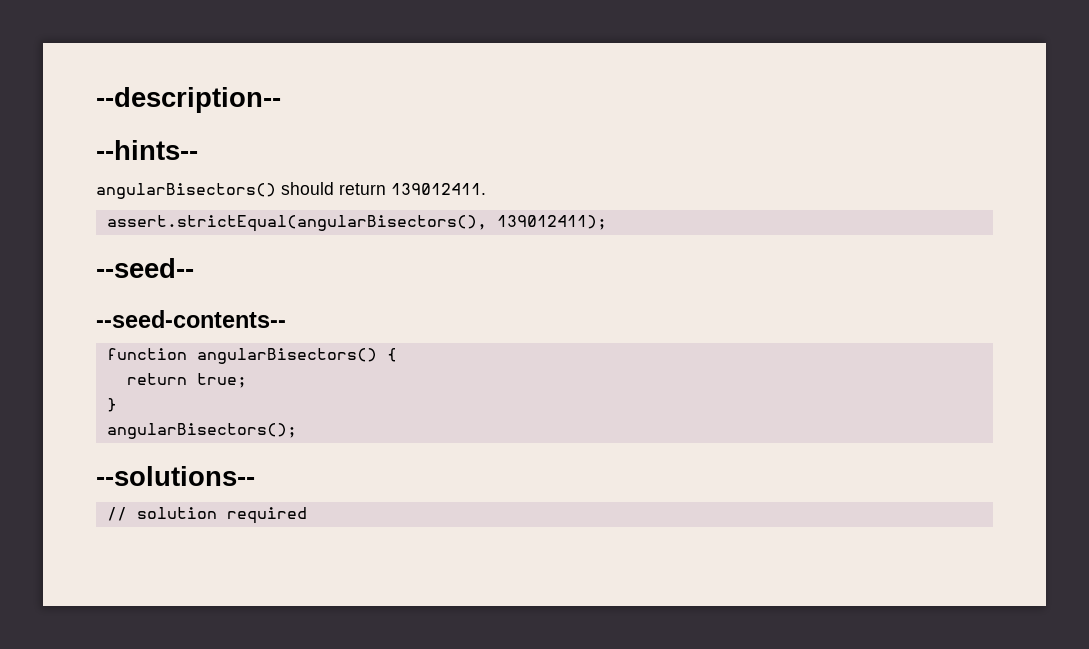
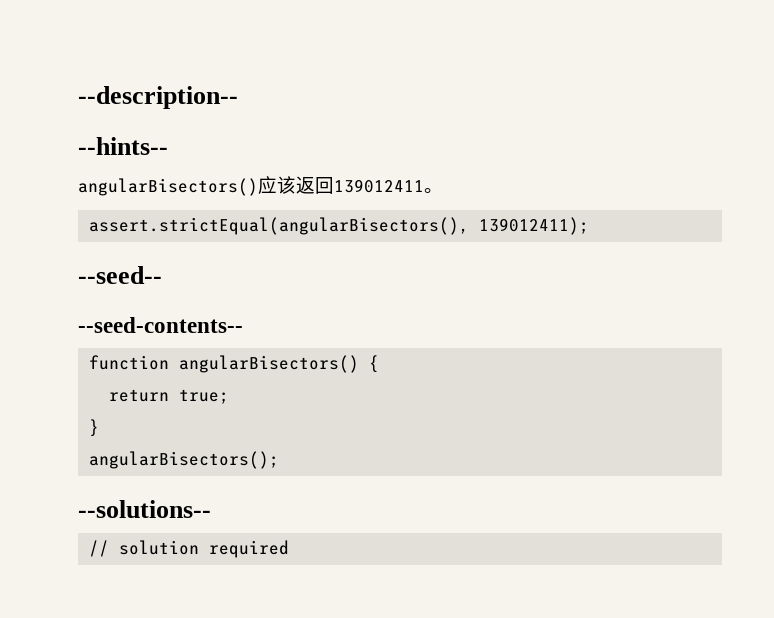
- angularBisectors() should return 139012411.
+ angularBisectors()应该返回139012411。

